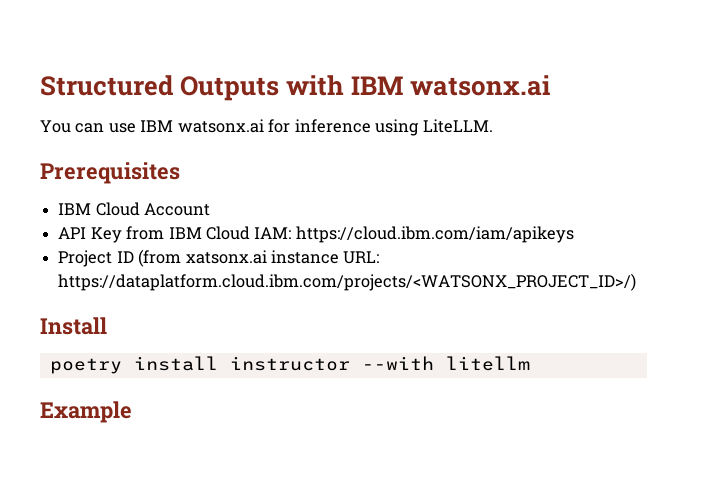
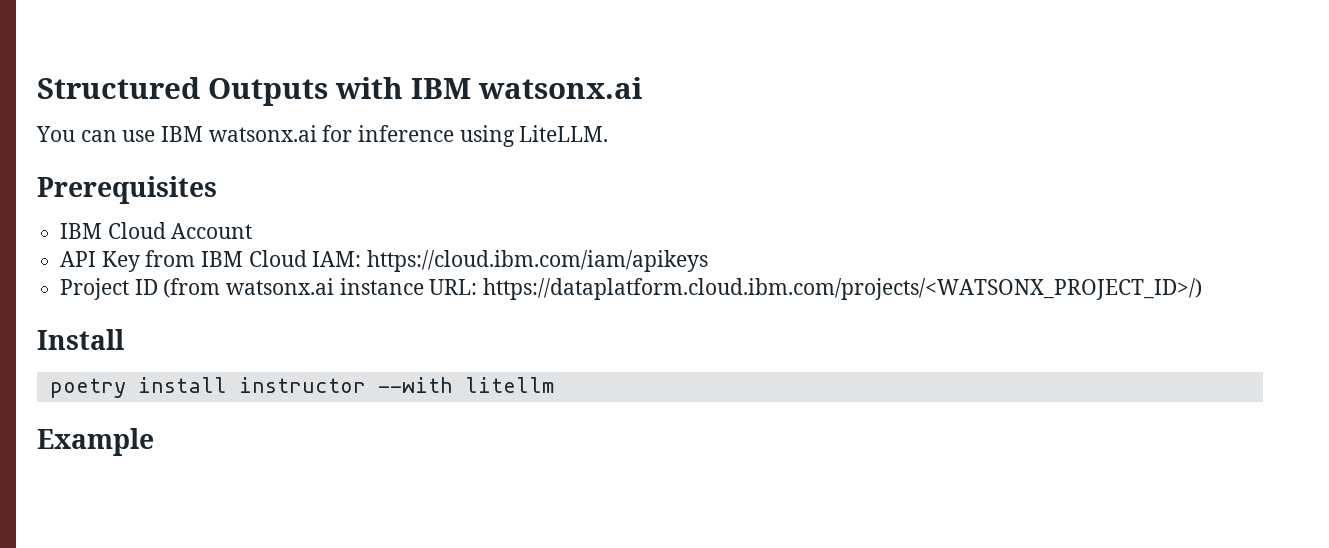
- Project ID (from xatsonx.ai instance URL: https://dataplatform.cloud.ibm.com/projects/<WATSONX_PROJECT_ID>/)
+ Project ID (from watsonx.ai instance URL: https://dataplatform.cloud.ibm.com/projects/<WATSONX_PROJECT_ID>/)

